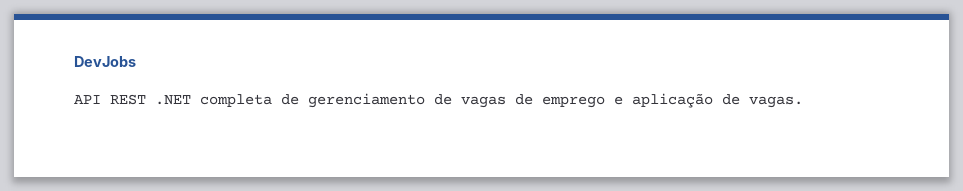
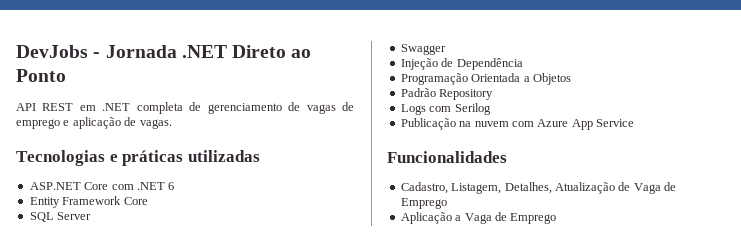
- DevJobs
+ DevJobs - Jornada .NET Direto ao Ponto
- API REST .NET completa de gerenciamento de vagas de emprego e aplicação de vagas.
+ API REST em .NET completa de gerenciamento de vagas de emprego e aplicação de vagas.
+ Tecnologias e práticas utilizadas
+ ASP.NET Core com .NET 6
+ Entity Framework Core
+ SQL Server
+ Swagger
+ Injeção de Dependência
+ Programação Orientada a Objetos
+ Padrão Repository
+ Logs com Serilog
+ Publicação na nuvem com Azure App Service
+ Funcionalidades
+ Cadastro, Listagem, Detalhes, Atualização de Vaga de Emprego
+ Aplicação a Vaga de Emprego

